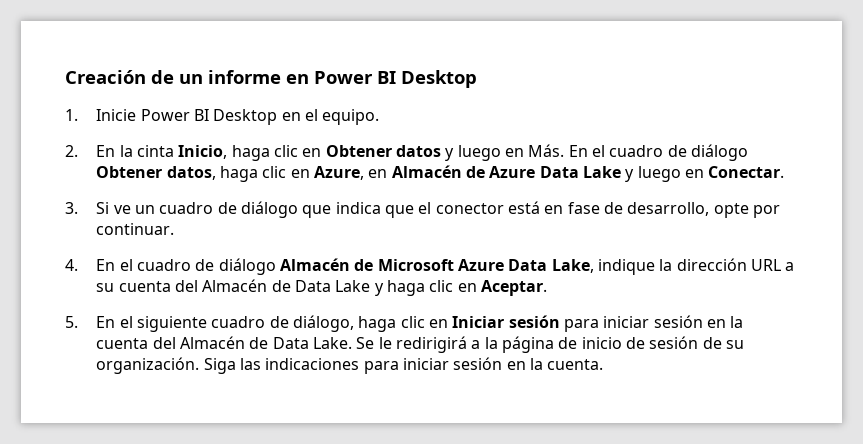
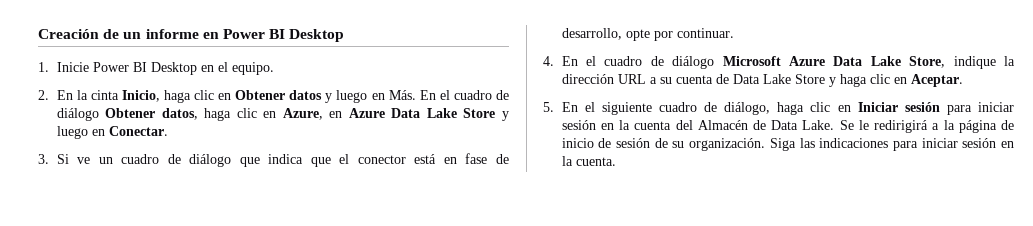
- 2. En la cinta Inicio, haga clic en Obtener datos y luego en Más. En el cuadro de diálogo Obtener datos, haga clic en Azure, en Almacén de Azure Data Lake y luego en Conectar.
+ 2. En la cinta Inicio, haga clic en Obtener datos y luego en Más. En el cuadro de diálogo Obtener datos, haga clic en Azure, en Azure Data Lake Store y luego en Conectar.
- 4. En el cuadro de diálogo Almacén de Microsoft Azure Data Lake, indique la dirección URL a su cuenta del Almacén de Data Lake y haga clic en Aceptar.
+ 4. En el cuadro de diálogo Microsoft Azure Data Lake Store, indique la dirección URL a su cuenta de Data Lake Store y haga clic en Aceptar.

